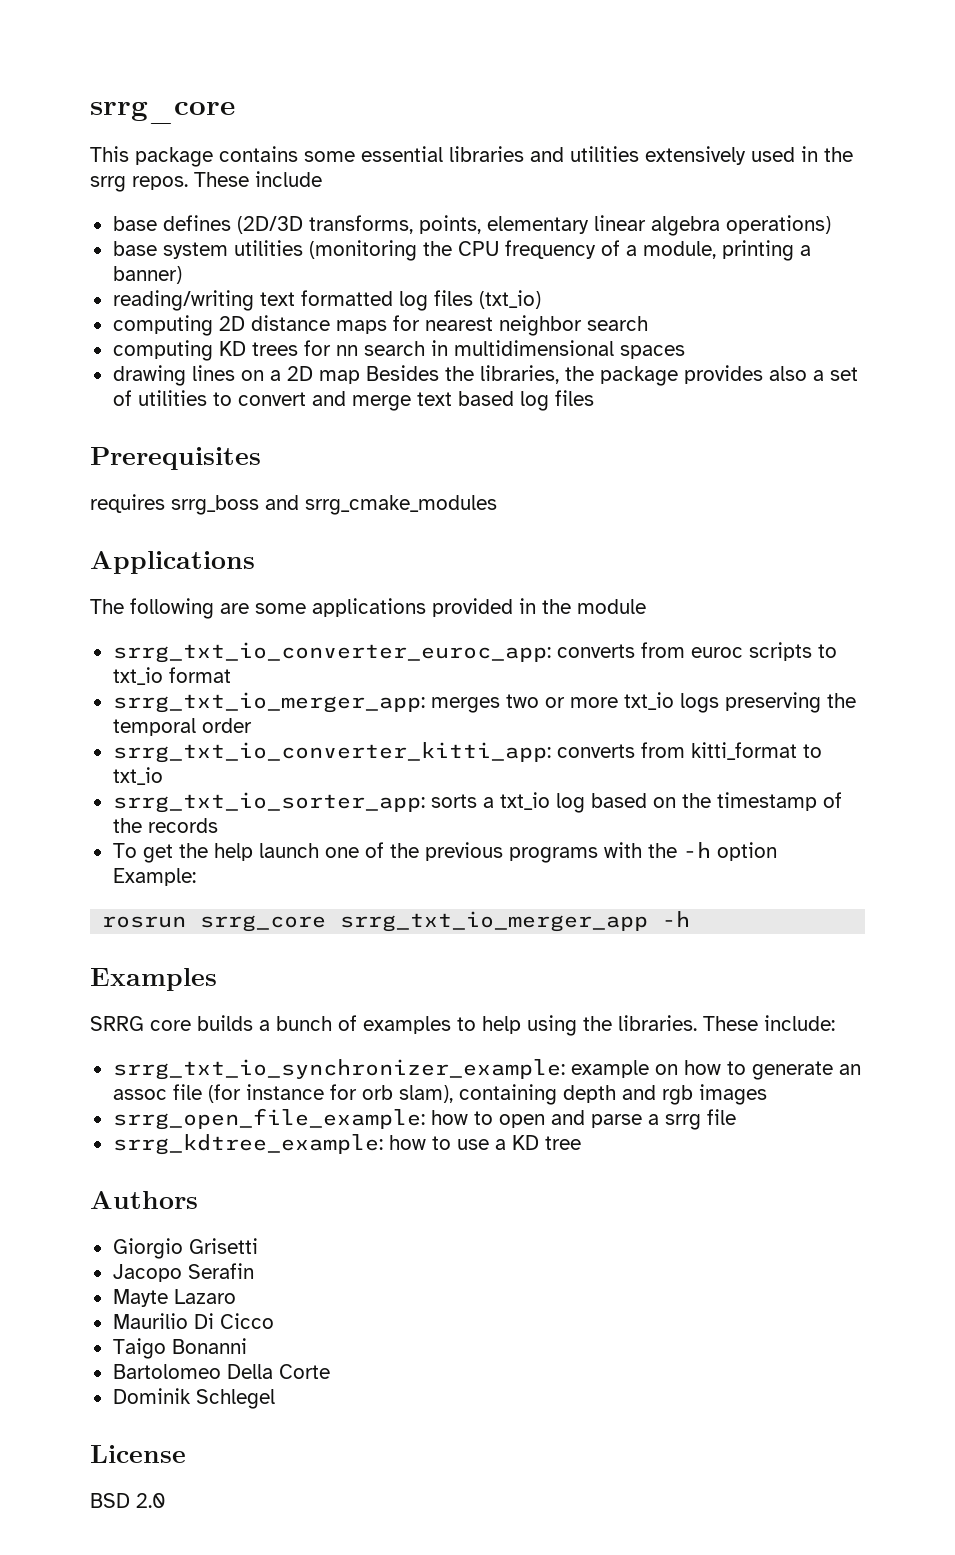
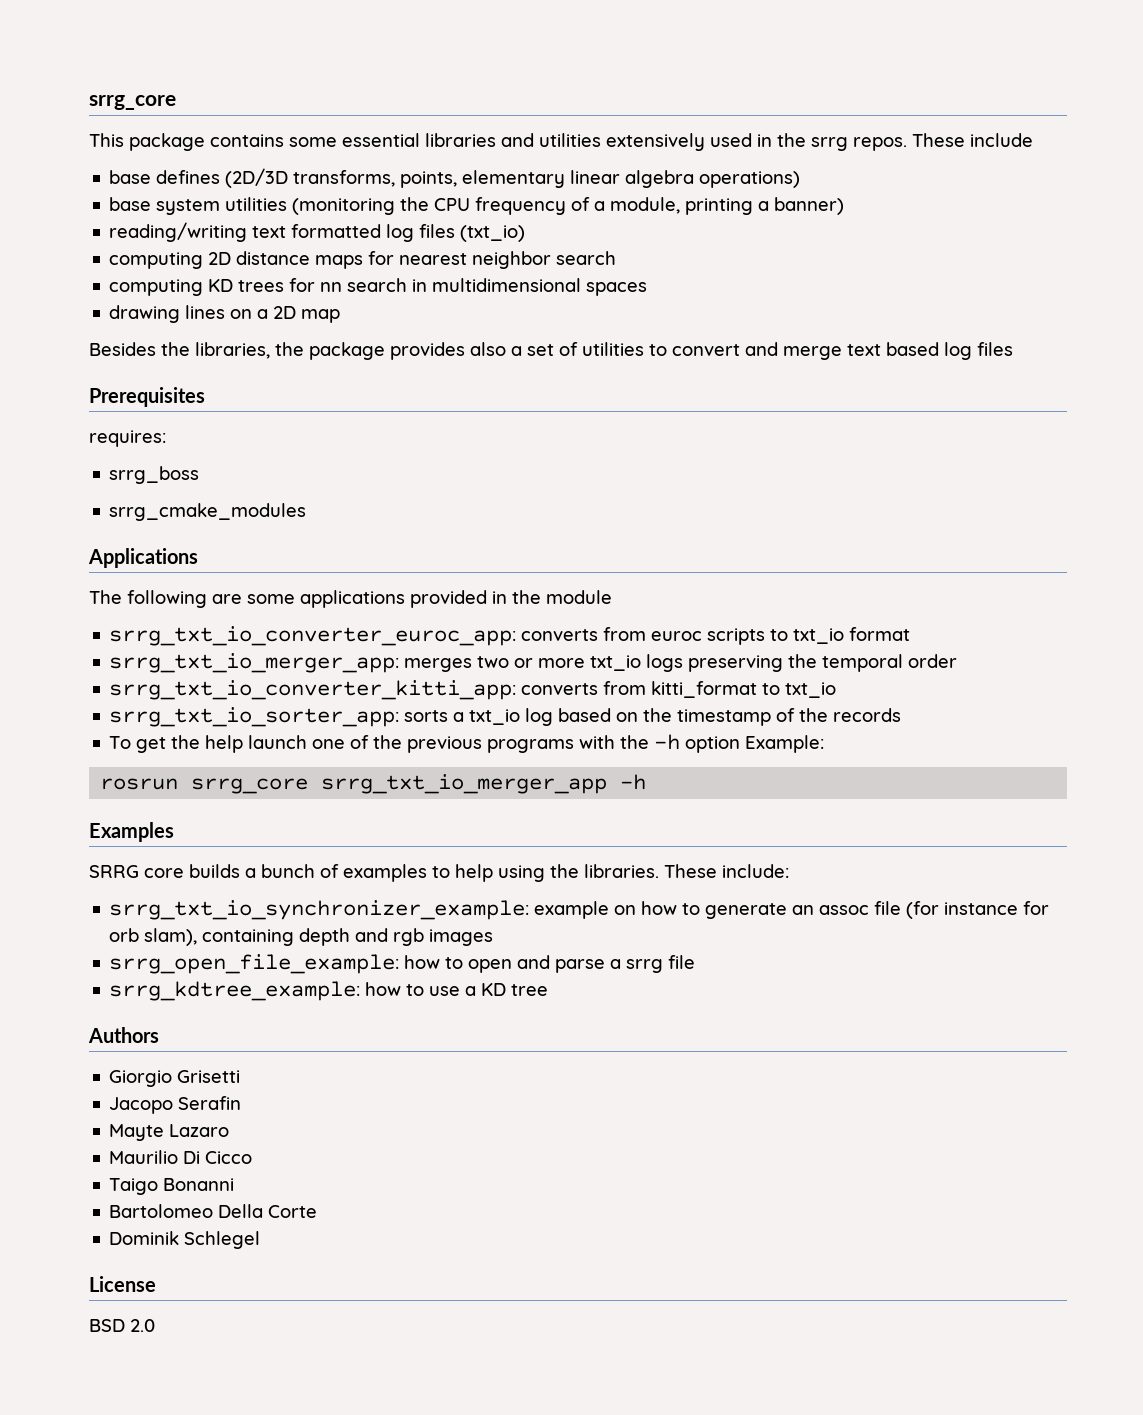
- drawing lines on a 2D map Besides the libraries, the package provides also a set of utilities to convert and merge text based log files
+ drawing lines on a 2D map
+ Besides the libraries, the package provides also a set of utilities to convert and merge text based log files
- requires srrg_boss and srrg_cmake_modules
+ requires:
+ srrg_boss
+ srrg_cmake_modules

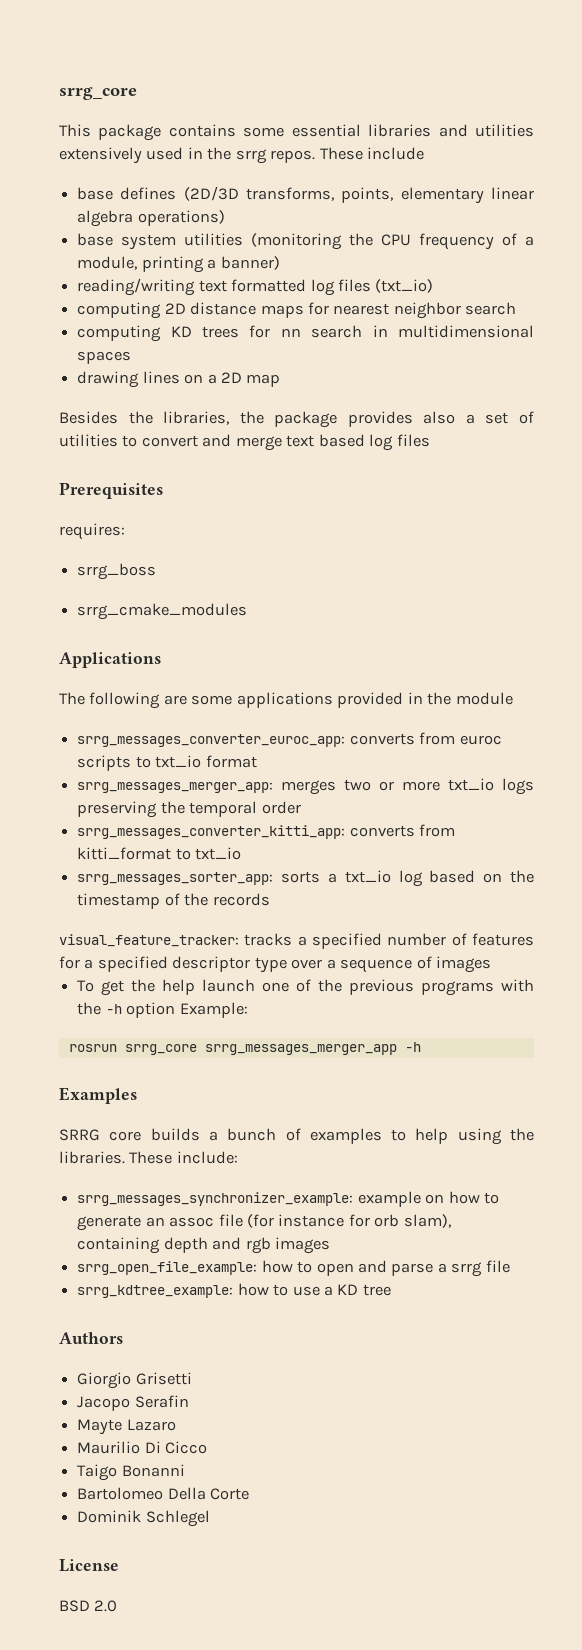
- srrg_txt_io_converter_euroc_app: converts from euroc scripts to txt_io format
+ srrg_messages_converter_euroc_app: converts from euroc scripts to txt_io format
- srrg_txt_io_merger_app: merges two or more txt_io logs preserving the temporal order
+ srrg_messages_merger_app: merges two or more txt_io logs preserving the temporal order
- srrg_txt_io_converter_kitti_app: converts from kitti_format to txt_io
+ srrg_messages_converter_kitti_app: converts from kitti_format to txt_io
- srrg_txt_io_sorter_app: sorts a txt_io log based on the timestamp of the records
+ srrg_messages_sorter_app: sorts a txt_io log based on the timestamp of the records
+ visual_feature_tracker: tracks a specified number of features for a specified descriptor type over a sequence of images
- rosrun srrg_core srrg_txt_io_merger_app -h
+ rosrun srrg_core srrg_messages_merger_app -h
- srrg_txt_io_synchronizer_example: example on how to generate an assoc file (for instance for orb slam), containing depth and rgb images
+ srrg_messages_synchronizer_example: example on how to generate an assoc file (for instance for orb slam), containing depth and rgb images

